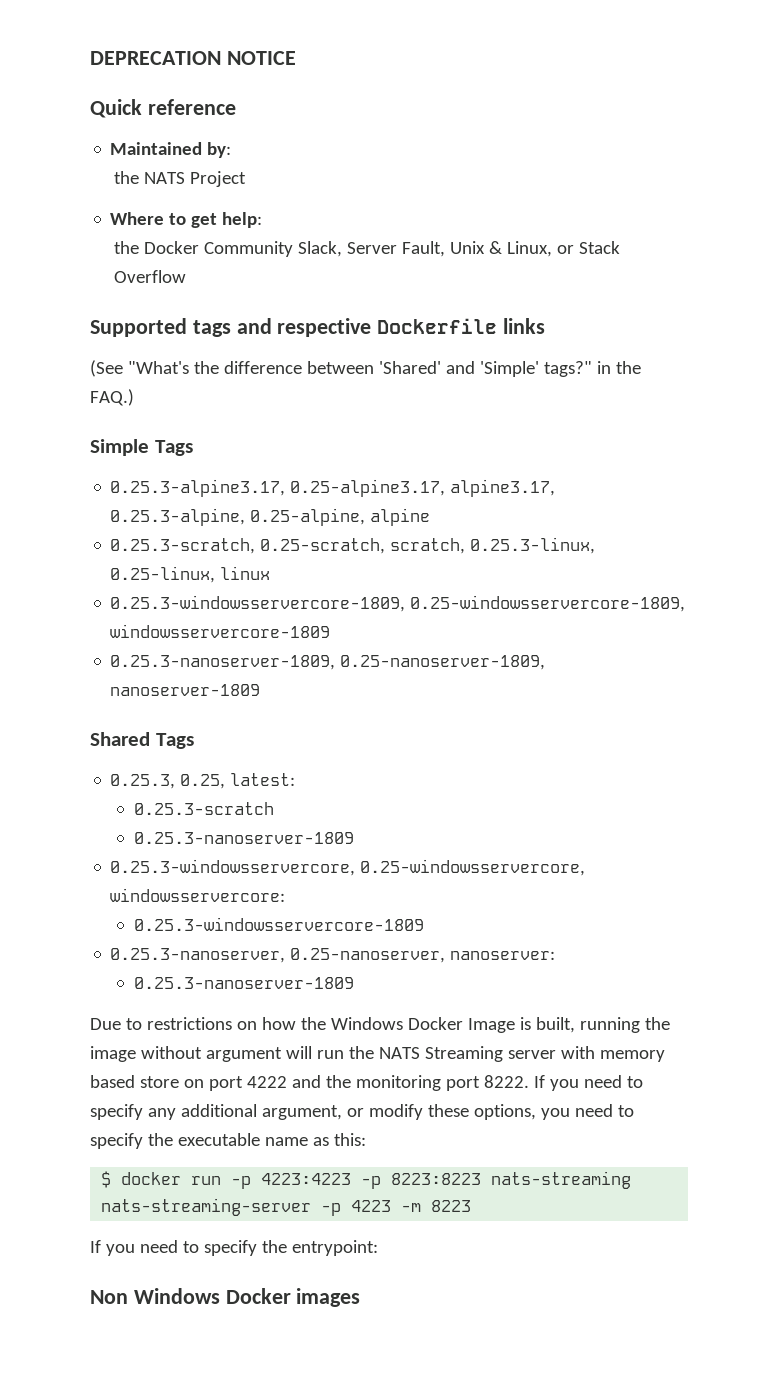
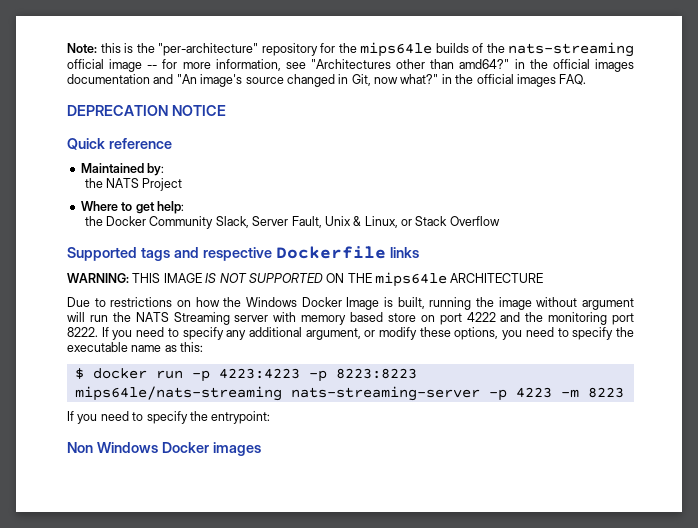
+ Note: this is the "per-architecture" repository for the mips64le builds of the nats-streaming official image -- for more information, see "Architectures other than amd64?" in the official images documentation and "An image's source changed in Git, now what?" in the official images FAQ.
- (See "What's the difference between 'Shared' and 'Simple' tags?" in the FAQ.)
- Simple Tags
- 0.25.3-alpine3.17, 0.25-alpine3.17, alpine3.17, 0.25.3-alpine, 0.25-alpine, alpine
- 0.25.3-scratch, 0.25-scratch, scratch, 0.25.3-linux, 0.25-linux, linux
- 0.25.3-windowsservercore-1809, 0.25-windowsservercore-1809, windowsservercore-1809
- 0.25.3-nanoserver-1809, 0.25-nanoserver-1809, nanoserver-1809
- Shared Tags
- 0.25.3, 0.25, latest:
- 0.25.3-scratch
- 0.25.3-nanoserver-1809
- 0.25.3-windowsservercore, 0.25-windowsservercore, windowsservercore:
- 0.25.3-windowsservercore-1809
- 0.25.3-nanoserver, 0.25-nanoserver, nanoserver:
- 0.25.3-nanoserver-1809
+ WARNING: THIS IMAGE IS NOT SUPPORTED ON THE mips64le ARCHITECTURE
- $ docker run -p 4223:4223 -p 8223:8223 nats-streaming nats-streaming-server -p 4223 -m 8223
+ $ docker run -p 4223:4223 -p 8223:8223 mips64le/nats-streaming nats-streaming-server -p 4223 -m 8223

